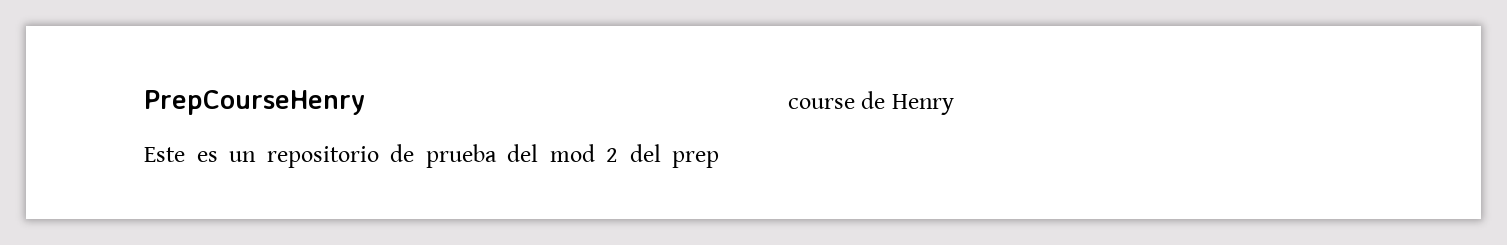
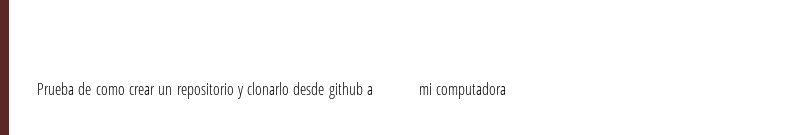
- PrepCourseHenry
- Este es un repositorio de prueba del mod 2 del prep course de Henry
+ Prueba de como crear un repositorio y clonarlo desde github a mi computadora

